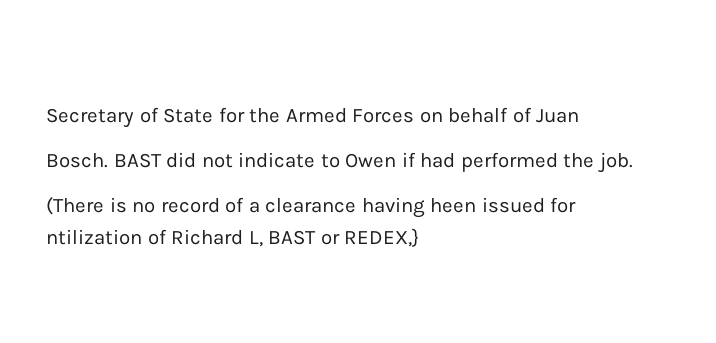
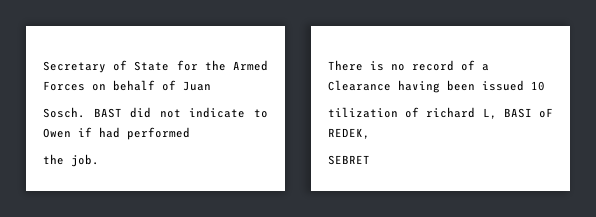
- Bosch.
+ Sosch.
- BAST did not indicate to Owen if had performed the job.
+ BAST did not indicate to Owen if had performed
+ the job.
- (There is no record of a clearance having heen issued for ntilization of Richard L, BAST or REDEX,}
+ There is no record of a Clearance having been issued 10
+ tilization of richard L, BASI oF REDEK,
+ SEBRET

